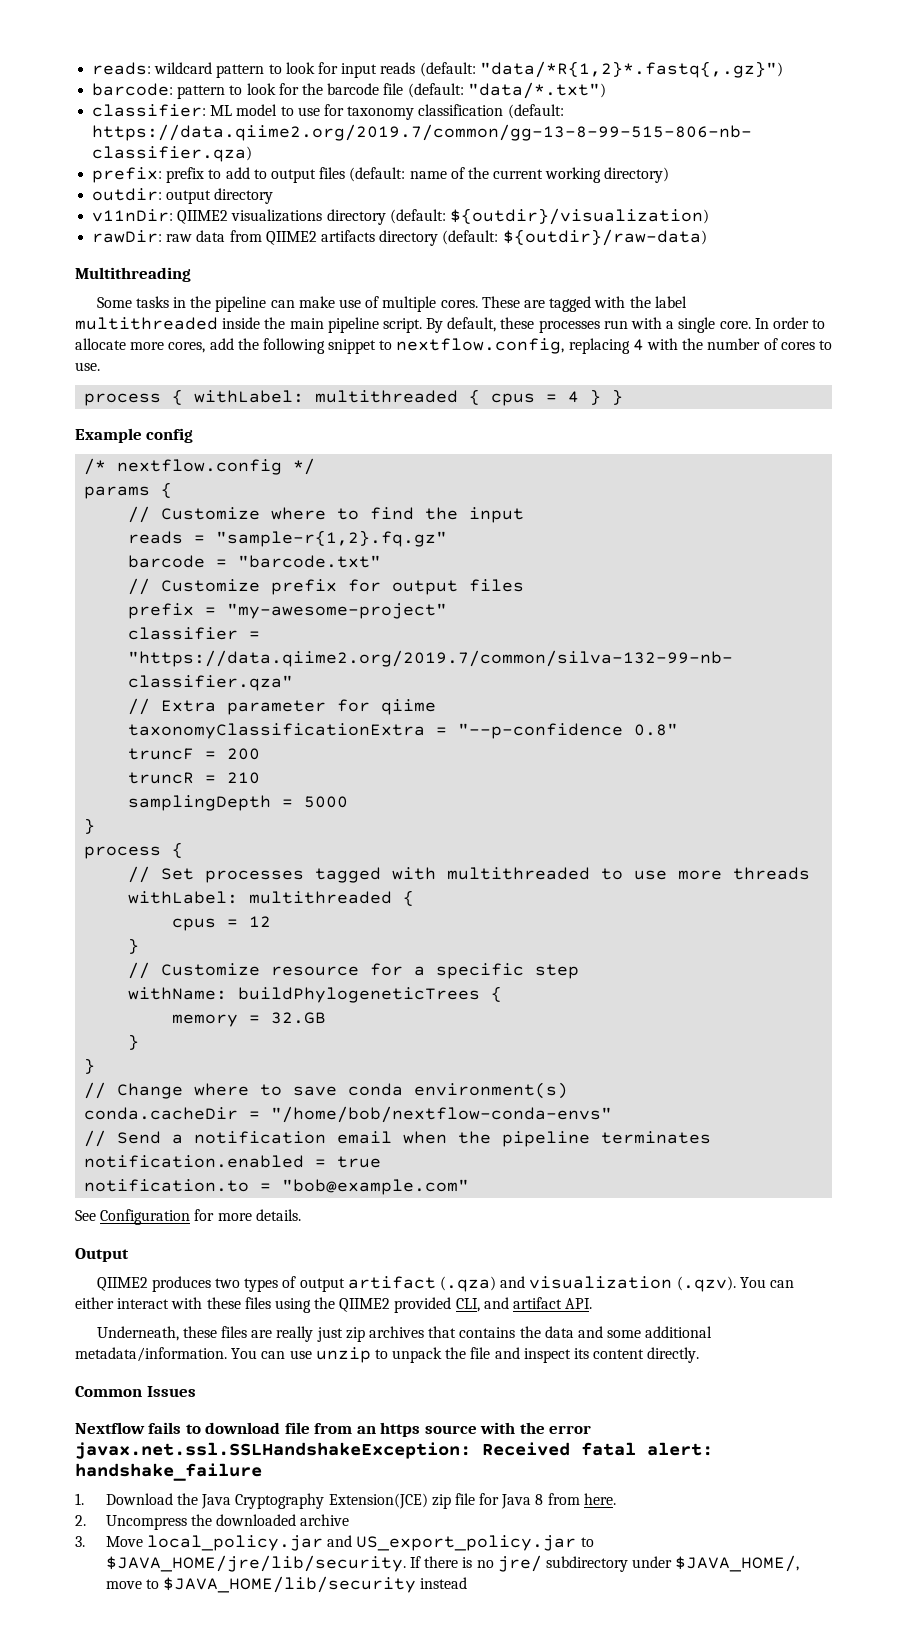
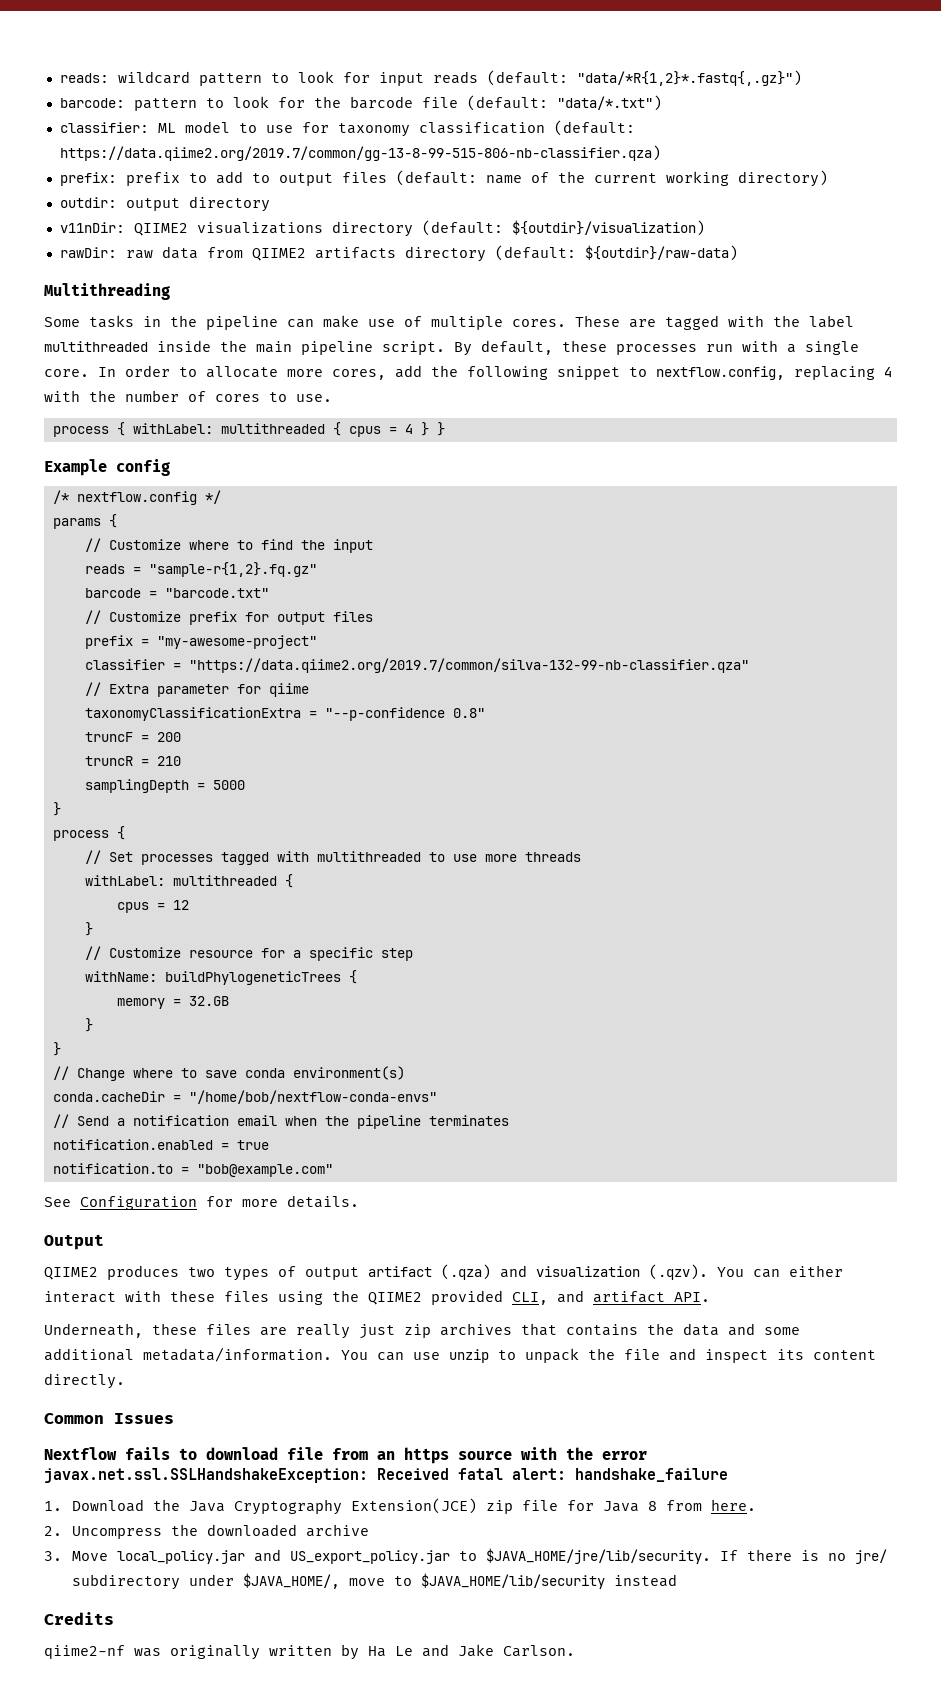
+ Credits
+ qiime2-nf was originally written by Ha Le and Jake Carlson.

